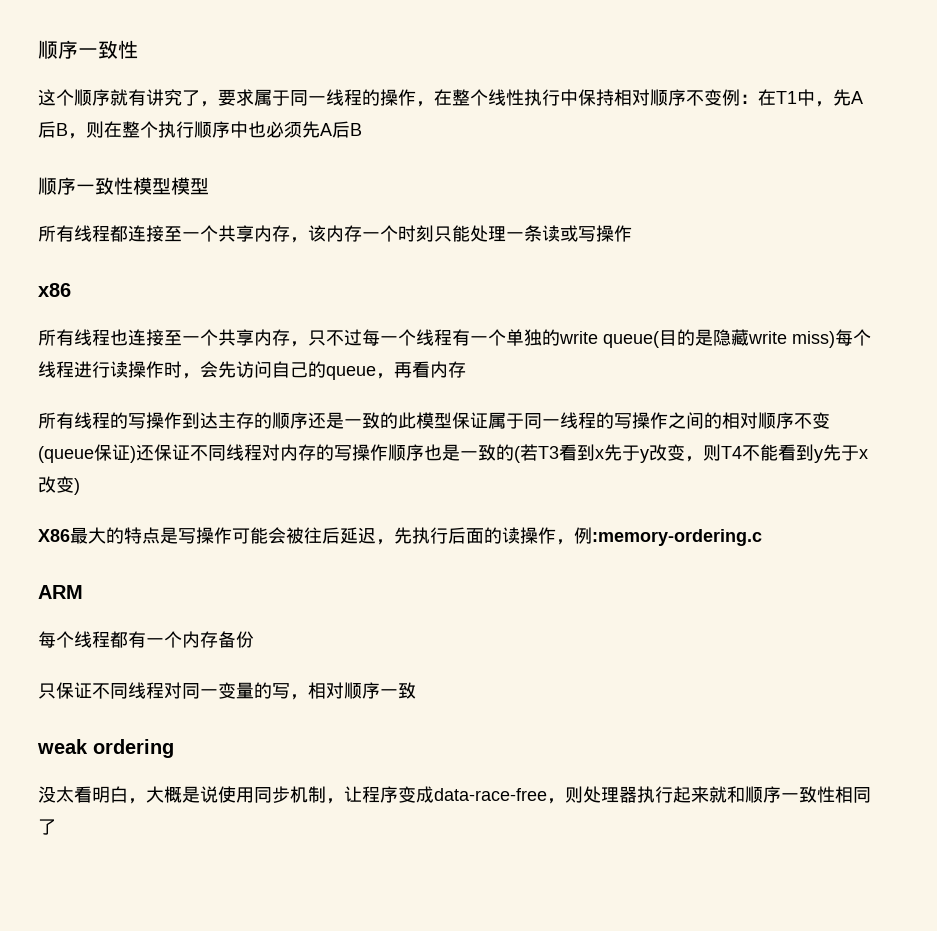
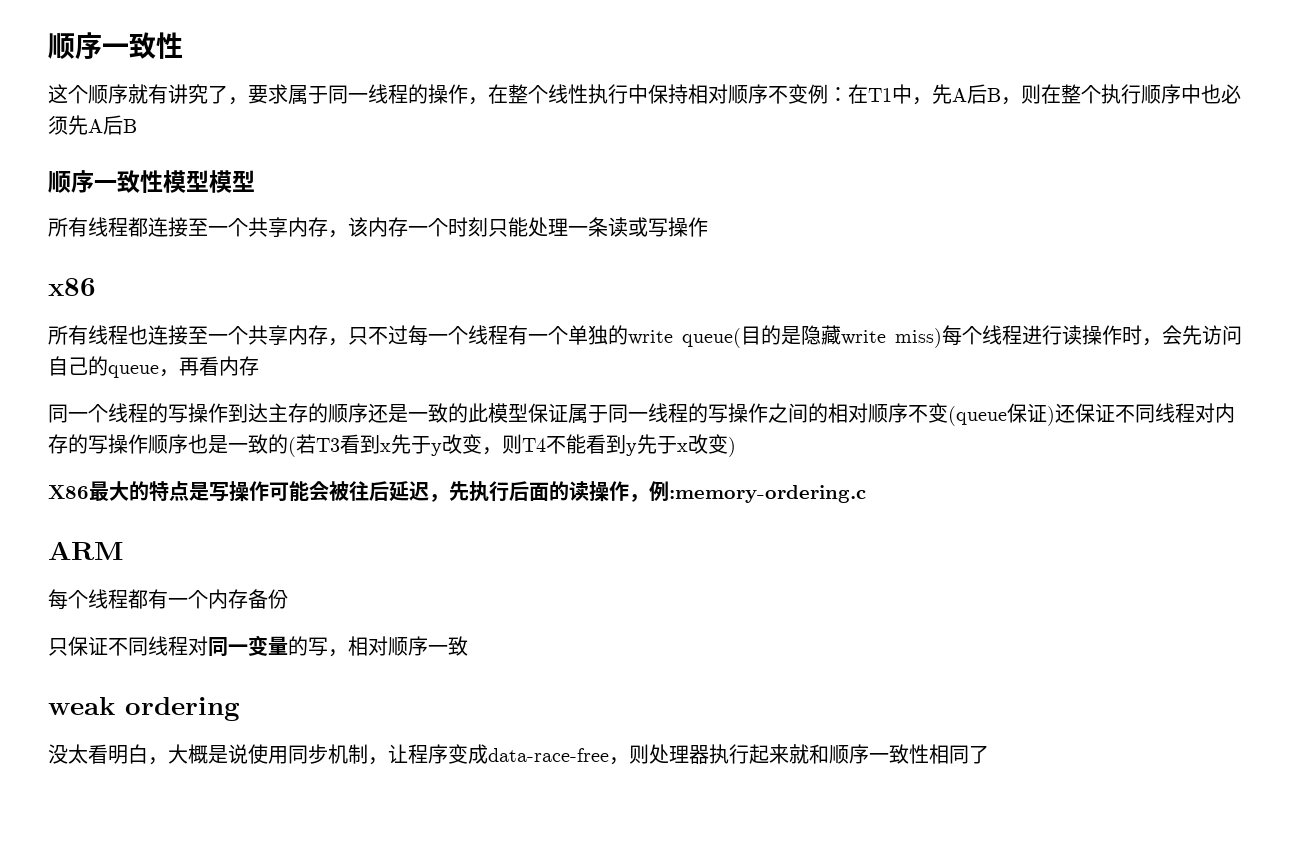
- 所有线程的写操作到达主存的顺序还是一致的此模型保证属于同一线程的写操作之间的相对顺序不变(queue保证)还保证不同线程对内存的写操作顺序也是一致的(若T3看到x先于y改变，则T4不能看到y先于x改变)
+ 同一个线程的写操作到达主存的顺序还是一致的此模型保证属于同一线程的写操作之间的相对顺序不变(queue保证)还保证不同线程对内存的写操作顺序也是一致的(若T3看到x先于y改变，则T4不能看到y先于x改变)

